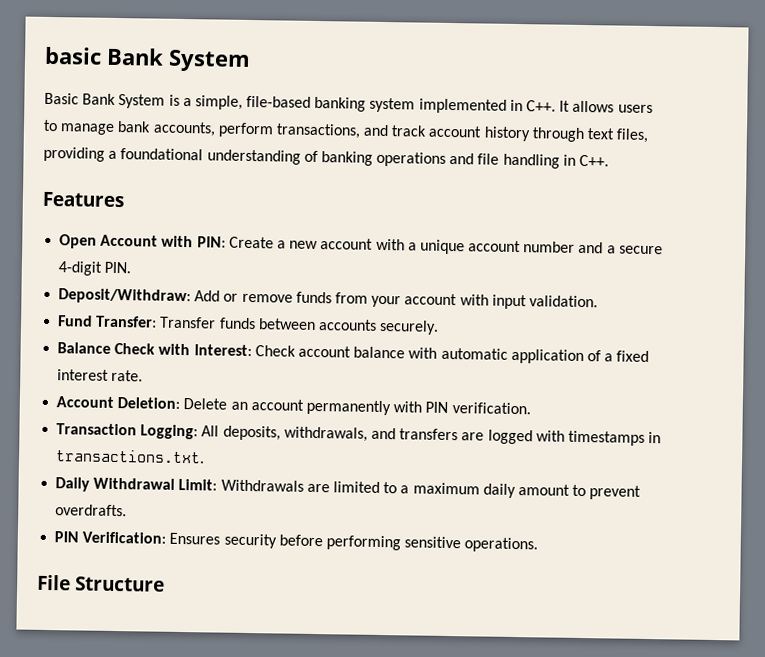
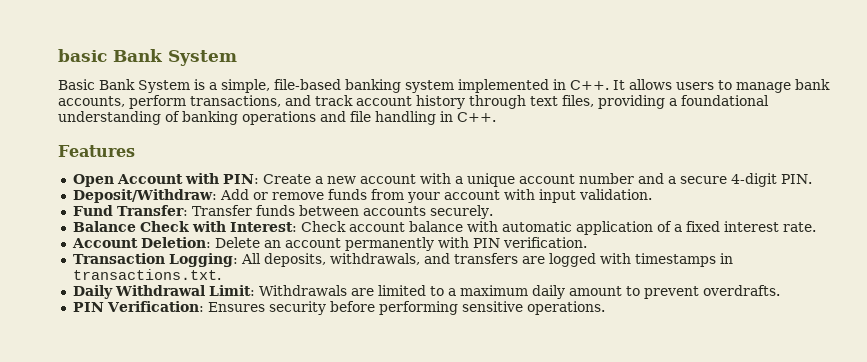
- File Structure

